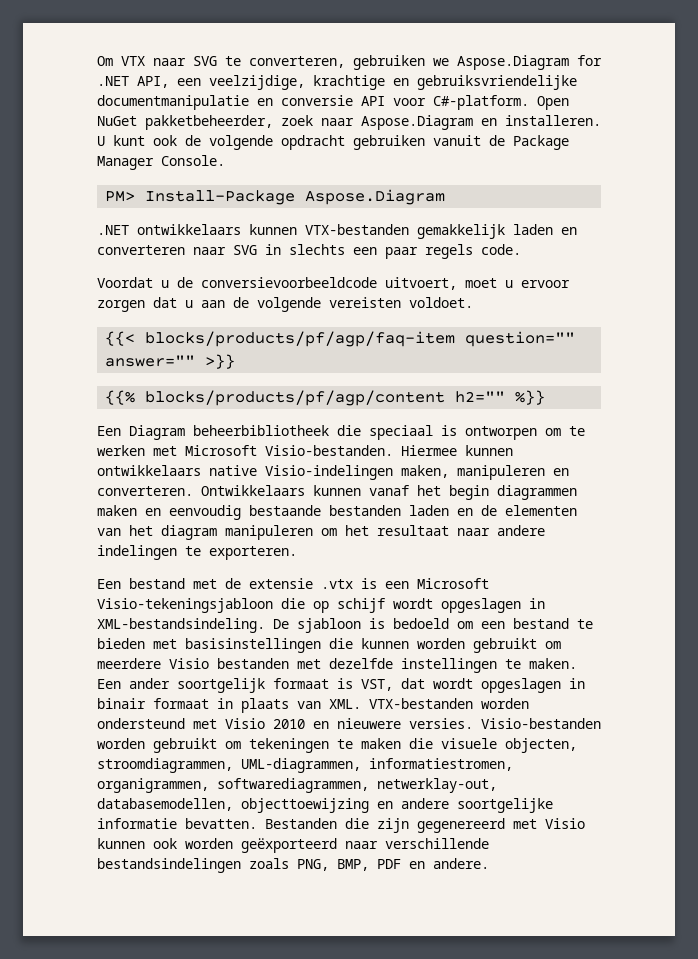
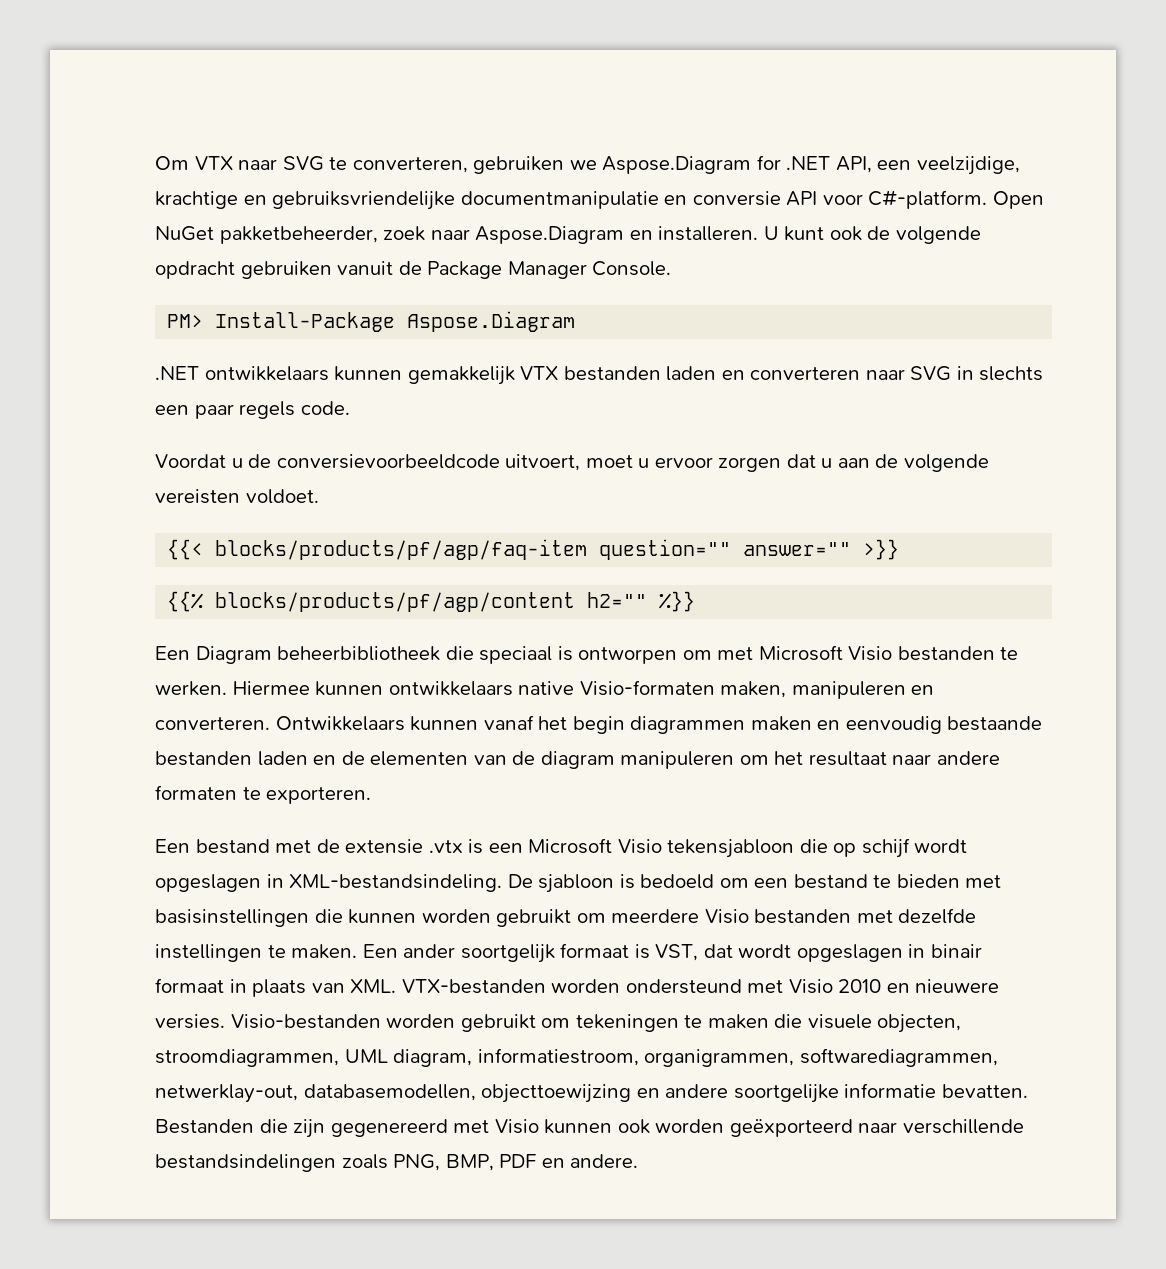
- .NET ontwikkelaars kunnen VTX-bestanden gemakkelijk laden en converteren naar SVG in slechts een paar regels code.
+ .NET ontwikkelaars kunnen gemakkelijk VTX bestanden laden en converteren naar SVG in slechts een paar regels code.
- Een Diagram beheerbibliotheek die speciaal is ontworpen om te werken met Microsoft Visio-bestanden.
+ Een Diagram beheerbibliotheek die speciaal is ontworpen om met Microsoft Visio bestanden te werken.
- Hiermee kunnen ontwikkelaars native Visio-indelingen maken, manipuleren en converteren.
+ Hiermee kunnen ontwikkelaars native Visio-formaten maken, manipuleren en converteren.
- Ontwikkelaars kunnen vanaf het begin diagrammen maken en eenvoudig bestaande bestanden laden en de elementen van het diagram manipuleren om het resultaat naar andere indelingen te exporteren.
+ Ontwikkelaars kunnen vanaf het begin diagrammen maken en eenvoudig bestaande bestanden laden en de elementen van de diagram manipuleren om het resultaat naar andere formaten te exporteren.
- Een bestand met de extensie .vtx is een Microsoft Visio-tekeningsjabloon die op schijf wordt opgeslagen in XML-bestandsindeling.
+ Een bestand met de extensie .vtx is een Microsoft Visio tekensjabloon die op schijf wordt opgeslagen in XML-bestandsindeling.
- Visio-bestanden worden gebruikt om tekeningen te maken die visuele objecten, stroomdiagrammen, UML-diagrammen, informatiestromen, organigrammen, softwarediagrammen, netwerklay-out, databasemodellen, objecttoewijzing en andere soortgelijke informatie bevatten.
+ Visio-bestanden worden gebruikt om tekeningen te maken die visuele objecten, stroomdiagrammen, UML diagram, informatiestroom, organigrammen, softwarediagrammen, netwerklay-out, databasemodellen, objecttoewijzing en andere soortgelijke informatie bevatten.

